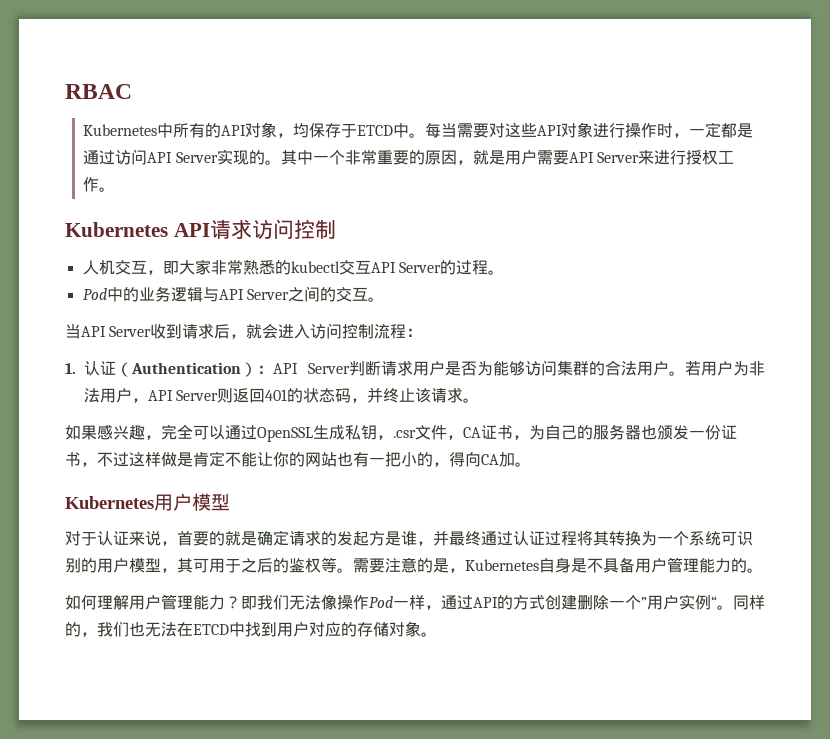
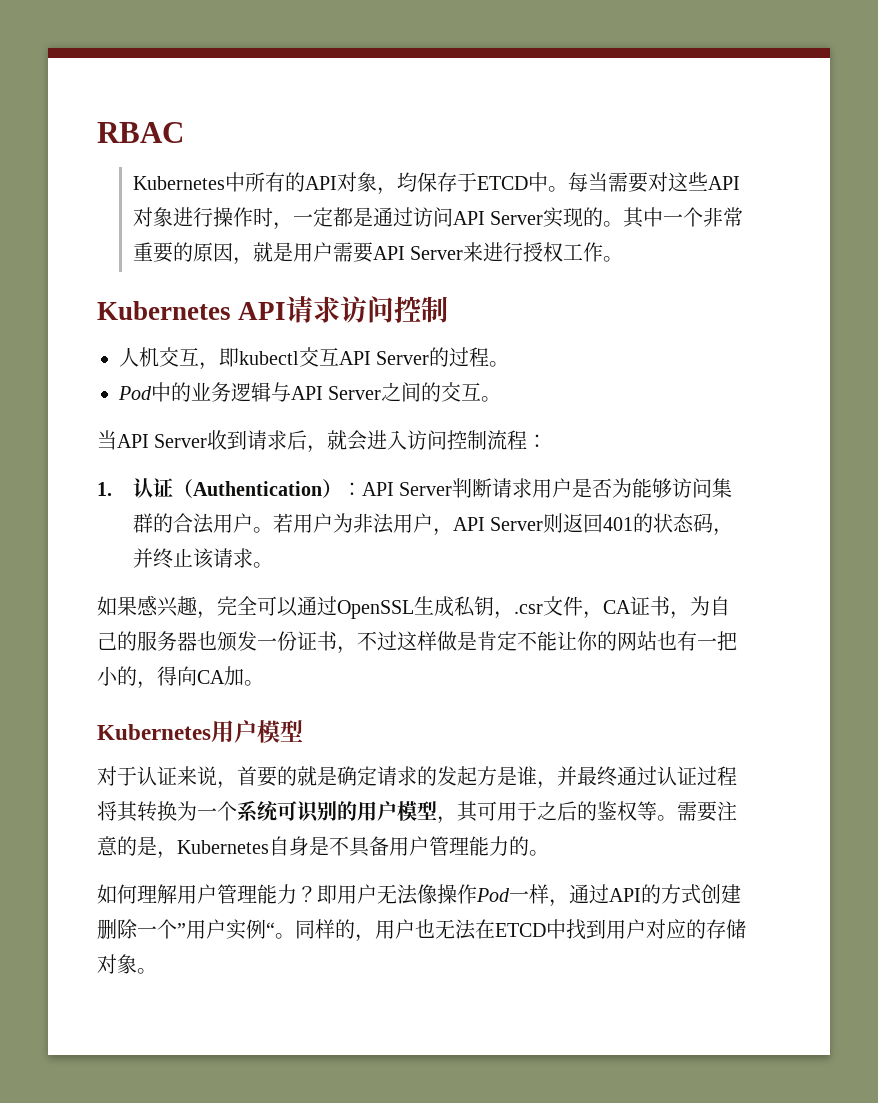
- 人机交互，即大家非常熟悉的kubectl交互API Server的过程。
+ 人机交互，即kubectl交互API Server的过程。
- 即我们无法像操作Pod一样，通过API的方式创建删除一个”用户实例“。
+ 即用户无法像操作Pod一样，通过API的方式创建删除一个”用户实例“。
- 同样的，我们也无法在ETCD中找到用户对应的存储对象。
+ 同样的，用户也无法在ETCD中找到用户对应的存储对象。

